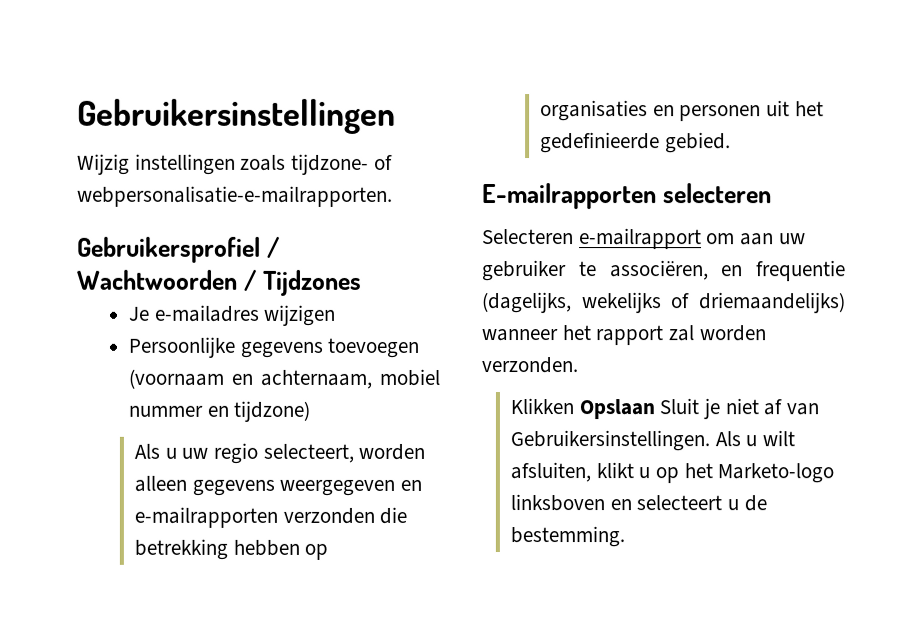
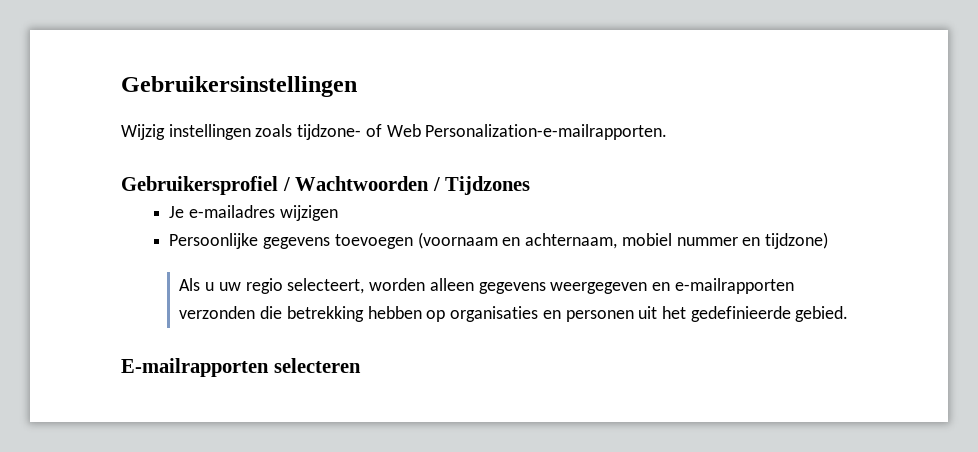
- Wijzig instellingen zoals tijdzone- of webpersonalisatie-e-mailrapporten.
+ Wijzig instellingen zoals tijdzone- of Web Personalization-e-mailrapporten.
- Selecteren e-mailrapport om aan uw gebruiker te associëren, en frequentie (dagelijks, wekelijks of driemaandelijks) wanneer het rapport zal worden verzonden.
- Klikken Opslaan Sluit je niet af van Gebruikersinstellingen. Als u wilt afsluiten, klikt u op het Marketo-logo linksboven en selecteert u de bestemming.

